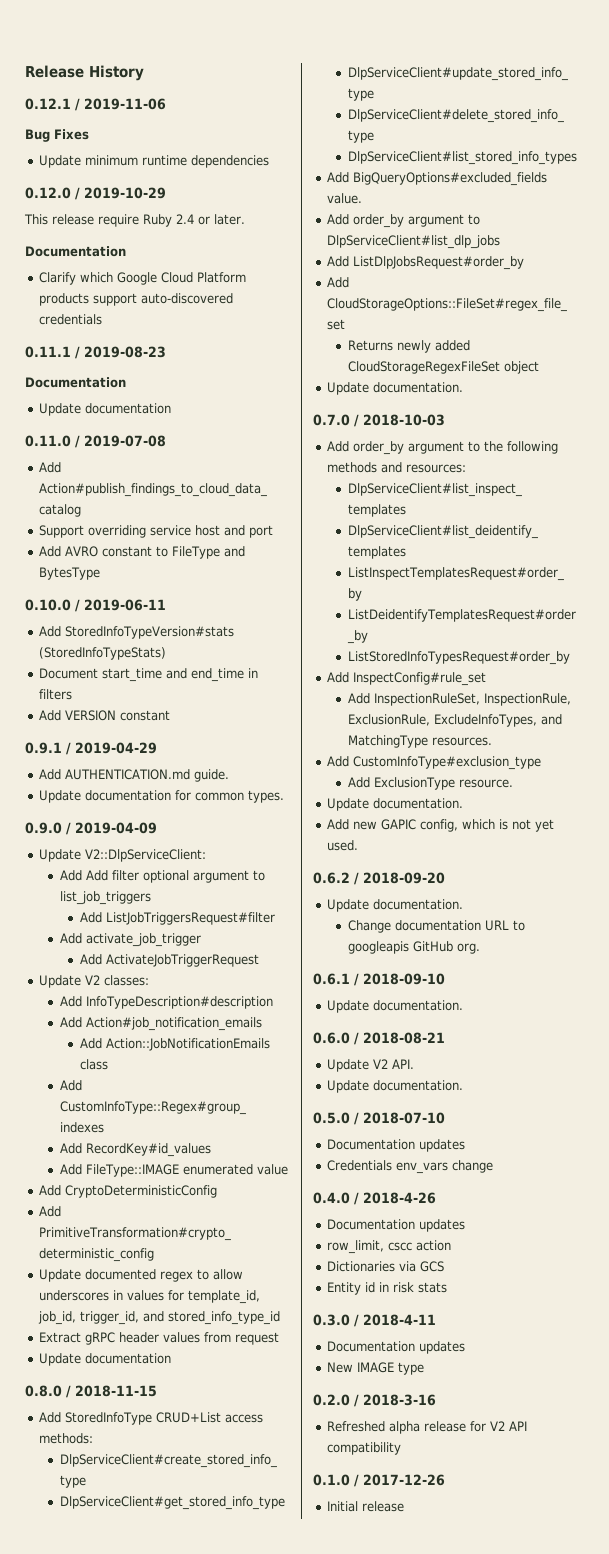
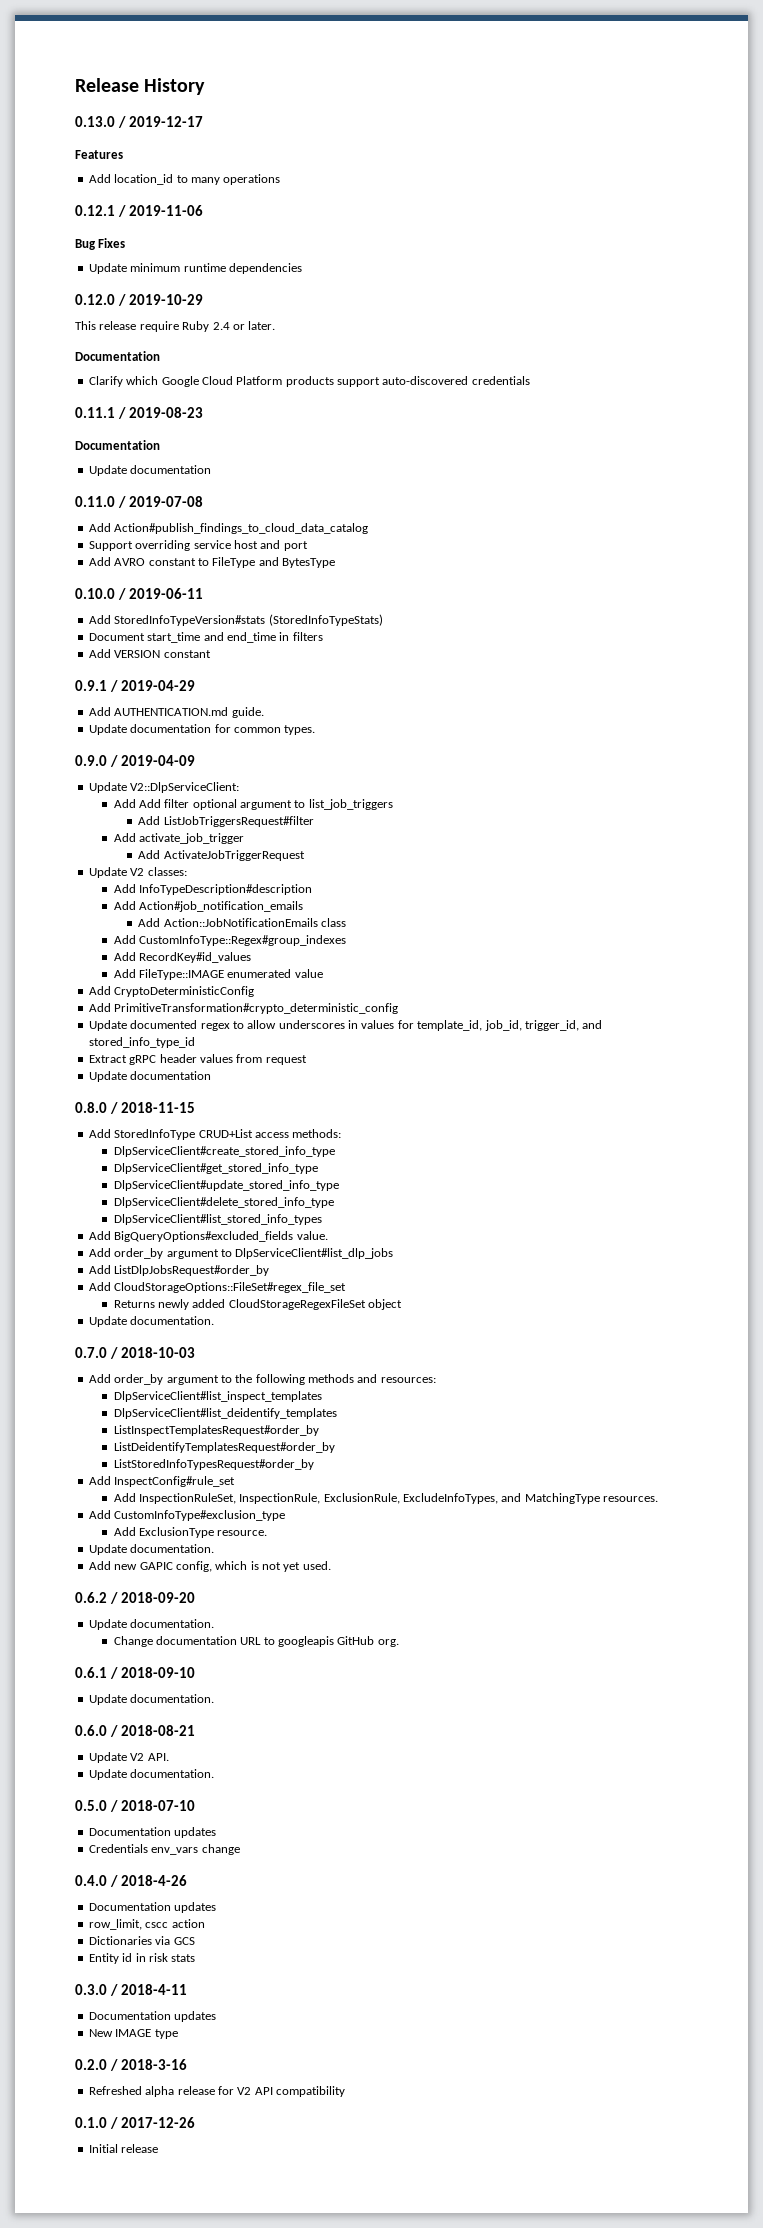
+ 0.13.0 / 2019-12-17
+ Features
+ Add location_id to many operations

